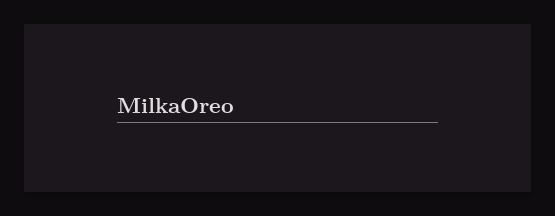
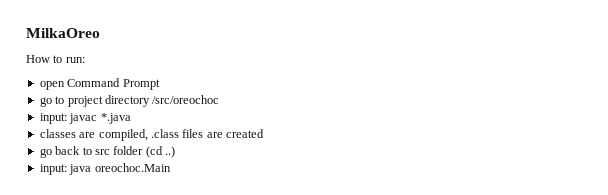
+ How to run:
+ open Command Prompt
+ go to project directory /src/oreochoc
+ input: javac *.java
+ classes are compiled, .class files are created
+ go back to src folder (cd ..)
+ input: java oreochoc.Main

